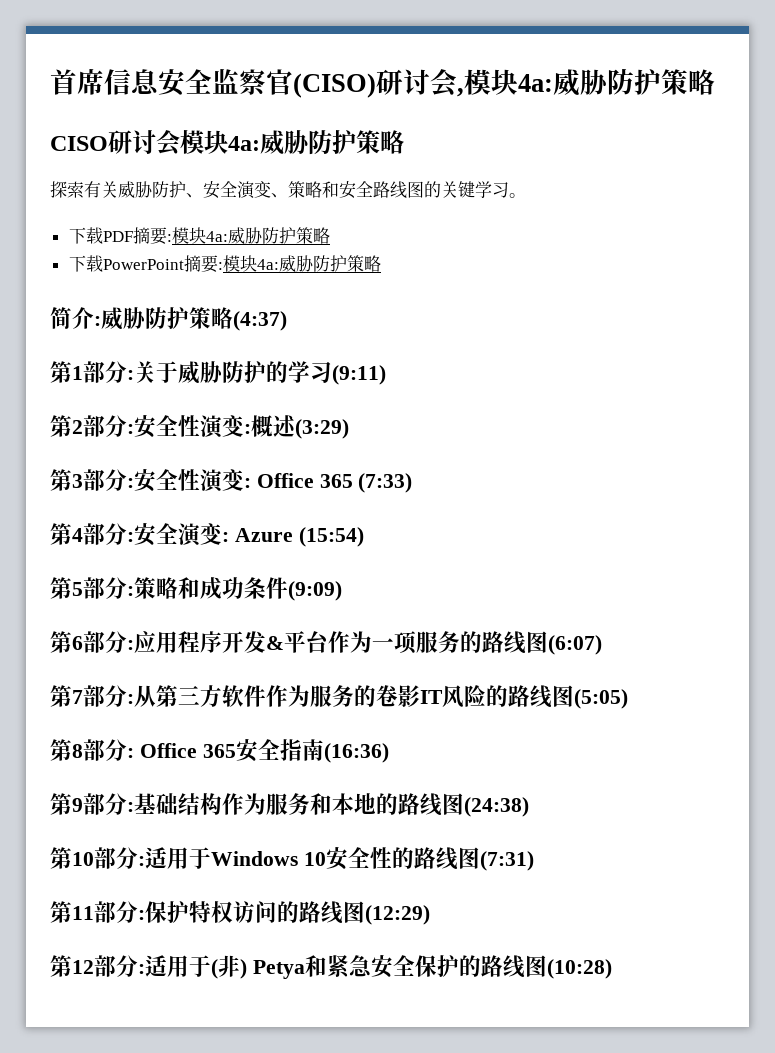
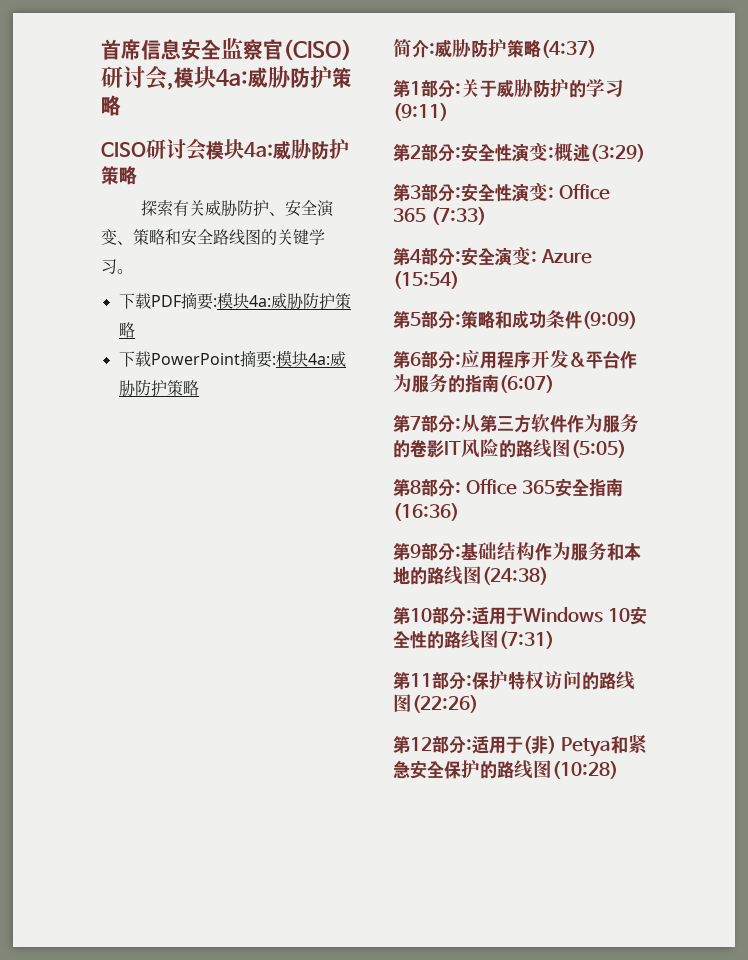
- 第6部分:应用程序开发&平台作为一项服务的路线图(6:07)
+ 第6部分:应用程序开发&平台作为服务的指南(6:07)
- 第11部分:保护特权访问的路线图(12:29)
+ 第11部分:保护特权访问的路线图(22:26)

